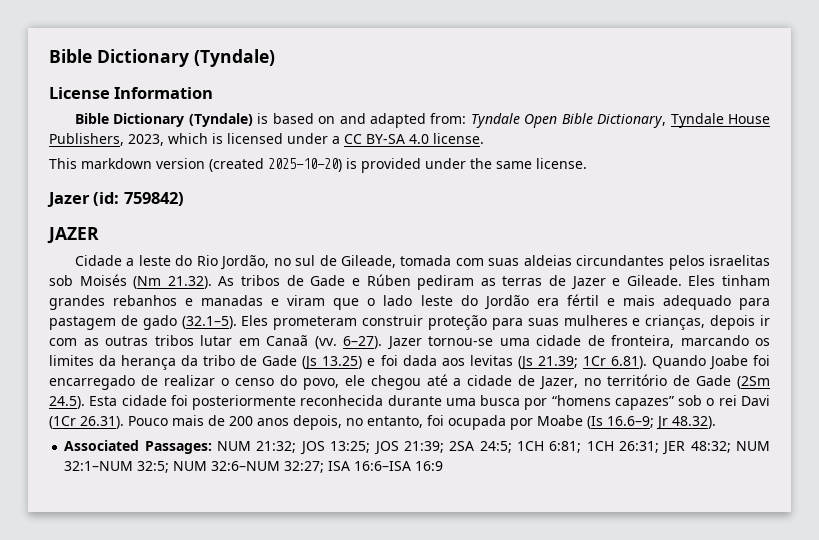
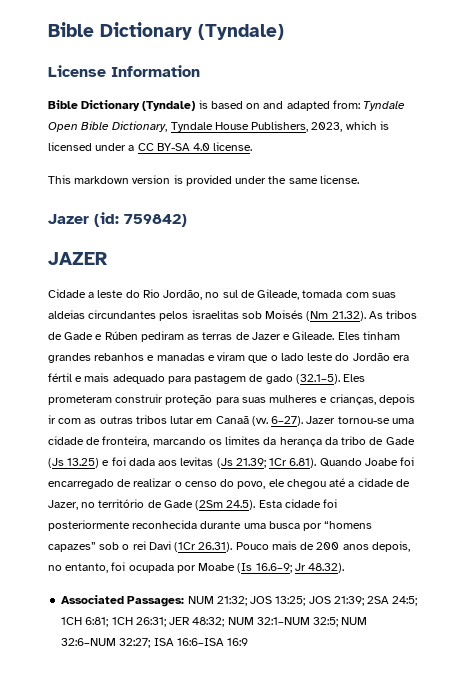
- This markdown version (created 2025-10-20) is provided under the same license.
+ This markdown version is provided under the same license.

